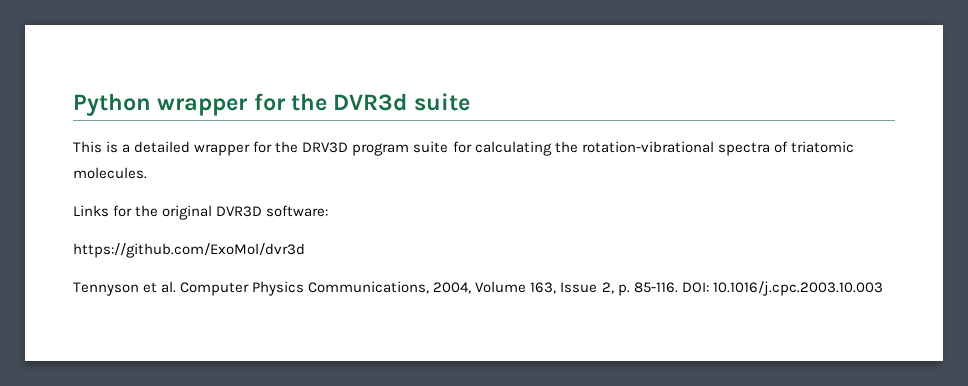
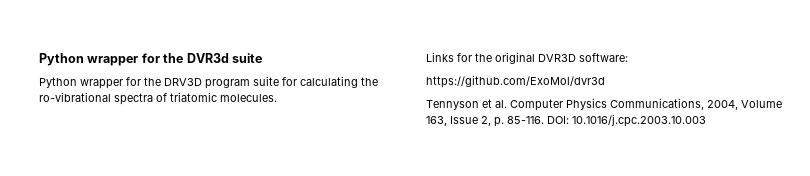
- This is a detailed wrapper for the DRV3D program suite for calculating the rotation-vibrational spectra of triatomic molecules.
+ Python wrapper for the DRV3D program suite for calculating the ro-vibrational spectra of triatomic molecules.

